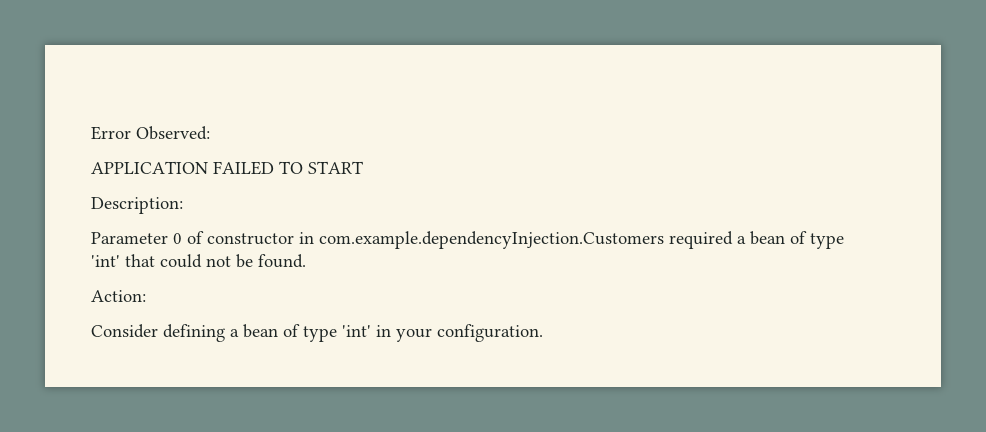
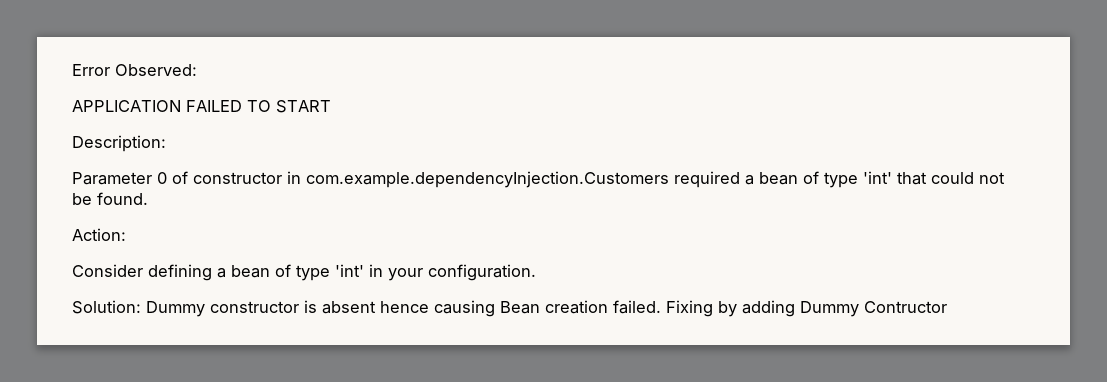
+ Solution: Dummy constructor is absent hence causing Bean creation failed. Fixing by adding Dummy Contructor

